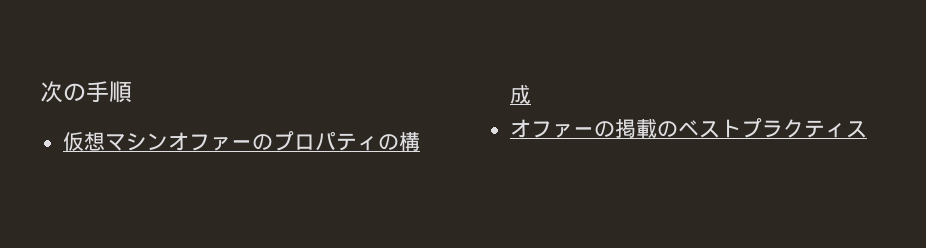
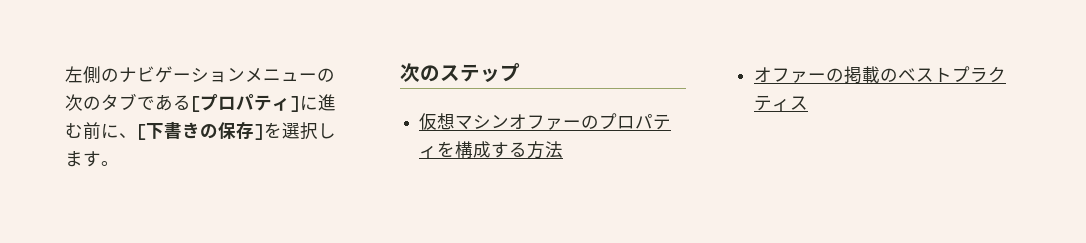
- 次の手順
+ 左側のナビゲーションメニューの次のタブである[プロパティ]に進む前に、[下書きの保存]を選択します。
+ 次のステップ
- 仮想マシンオファーのプロパティの構成
+ 仮想マシンオファーのプロパティを構成する方法

